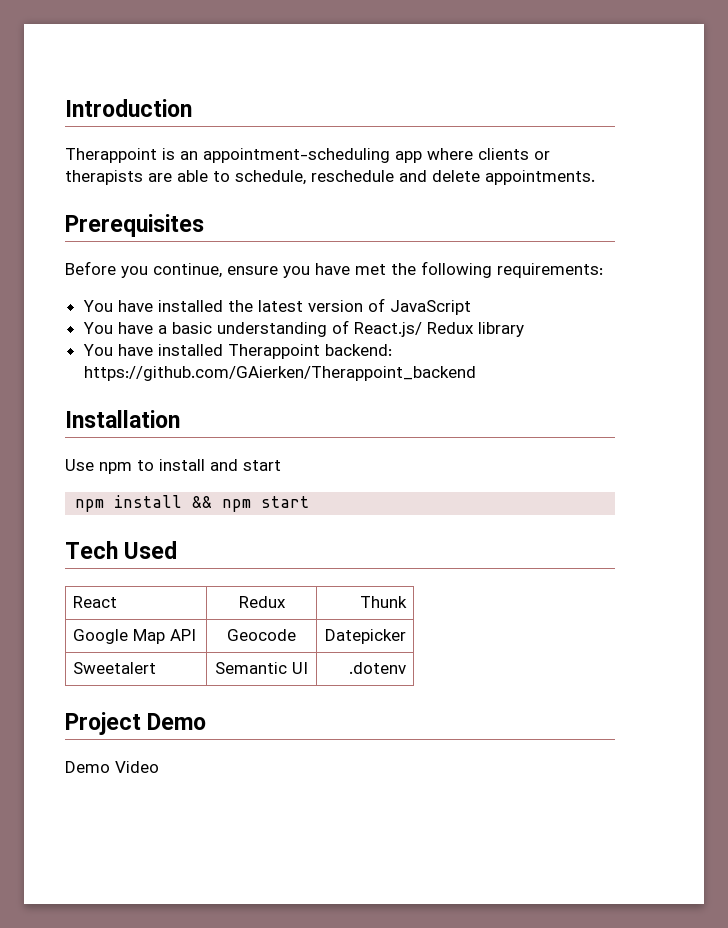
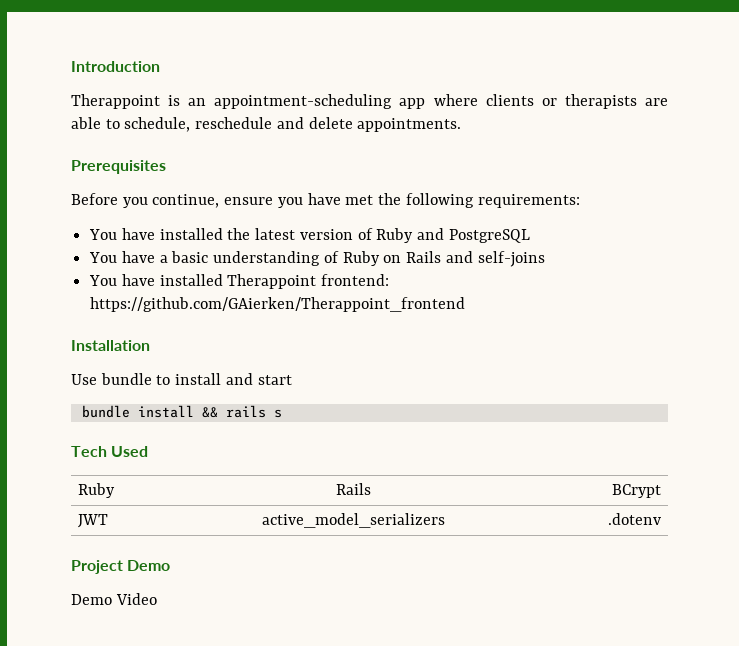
- You have installed the latest version of JavaScript
+ You have installed the latest version of Ruby and PostgreSQL
- You have a basic understanding of React.js/ Redux library
+ You have a basic understanding of Ruby on Rails and self-joins
- You have installed Therappoint backend: https://github.com/GAierken/Therappoint_backend
+ You have installed Therappoint frontend: https://github.com/GAierken/Therappoint_frontend
- Use npm to install and start
+ Use bundle to install and start
- npm install && npm start
+ bundle install && rails s
- React | Redux | Thunk
- Google Map API | Geocode | Datepicker
- Sweetalert | Semantic UI | .dotenv
+ Ruby | Rails | BCrypt
+ JWT | active_model_serializers | .dotenv

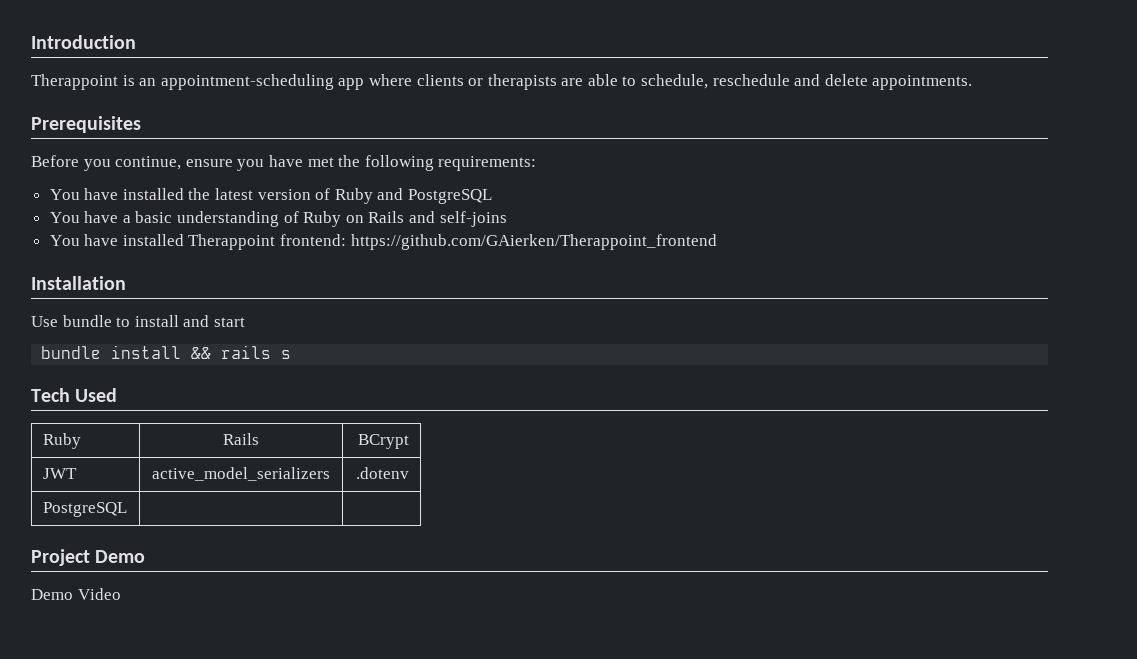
+ PostgreSQL | |

